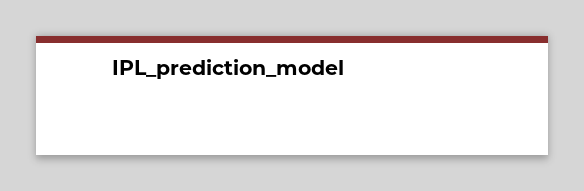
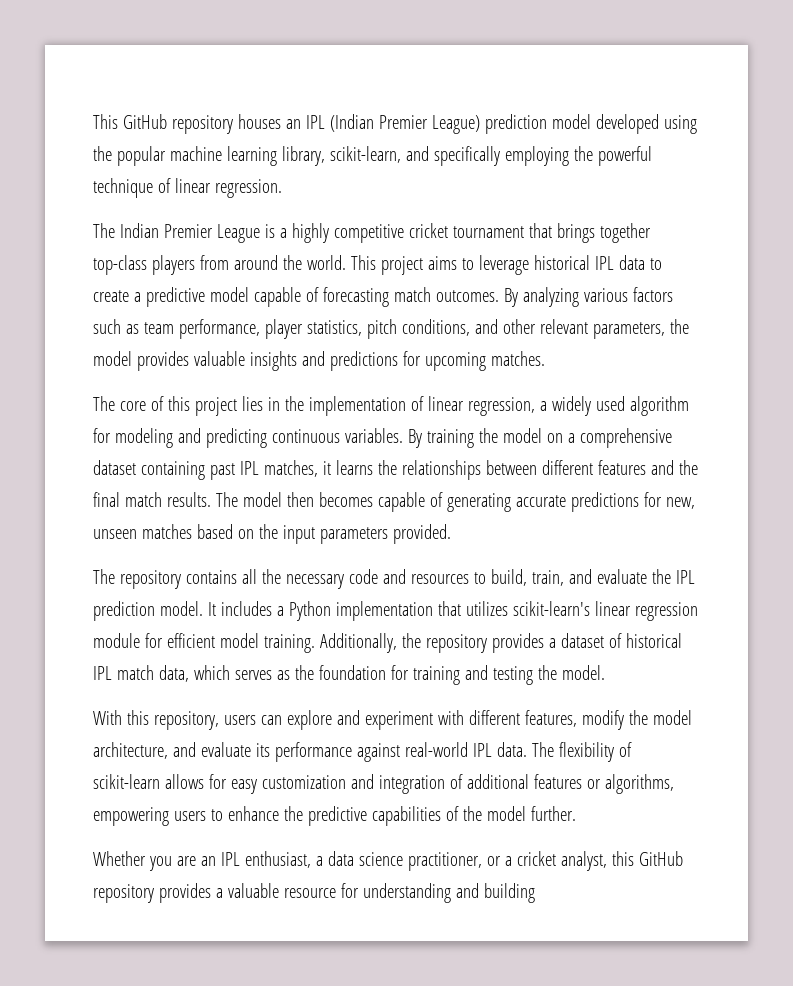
- IPL_prediction_model
+ This GitHub repository houses an IPL (Indian Premier League) prediction model developed using the popular machine learning library, scikit-learn, and specifically employing the powerful technique of linear regression.
+ The Indian Premier League is a highly competitive cricket tournament that brings together top-class players from around the world. This project aims to leverage historical IPL data to create a predictive model capable of forecasting match outcomes. By analyzing various factors such as team performance, player statistics, pitch conditions, and other relevant parameters, the model provides valuable insights and predictions for upcoming matches.
+ The core of this project lies in the implementation of linear regression, a widely used algorithm for modeling and predicting continuous variables. By training the model on a comprehensive dataset containing past IPL matches, it learns the relationships between different features and the final match results. The model then becomes capable of generating accurate predictions for new, unseen matches based on the input parameters provided.
+ The repository contains all the necessary code and resources to build, train, and evaluate the IPL prediction model. It includes a Python implementation that utilizes scikit-learn's linear regression module for efficient model training. Additionally, the repository provides a dataset of historical IPL match data, which serves as the foundation for training and testing the model.
+ With this repository, users can explore and experiment with different features, modify the model architecture, and evaluate its performance against real-world IPL data. The flexibility of scikit-learn allows for easy customization and integration of additional features or algorithms, empowering users to enhance the predictive capabilities of the model further.
+ Whether you are an IPL enthusiast, a data science practitioner, or a cricket analyst, this GitHub repository provides a valuable resource for understanding and building

